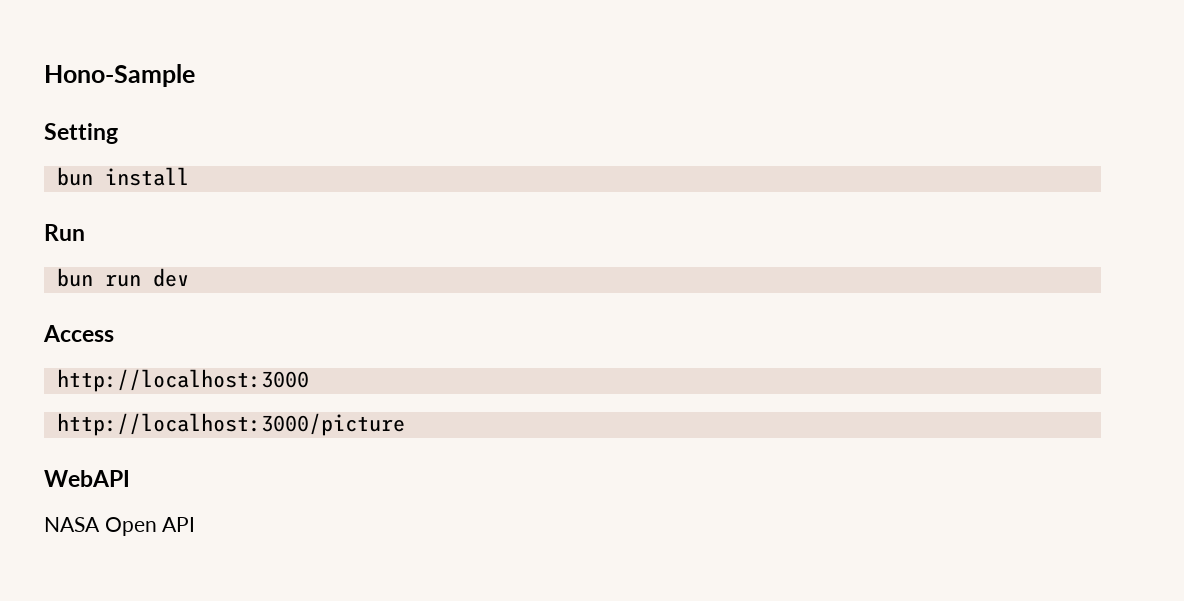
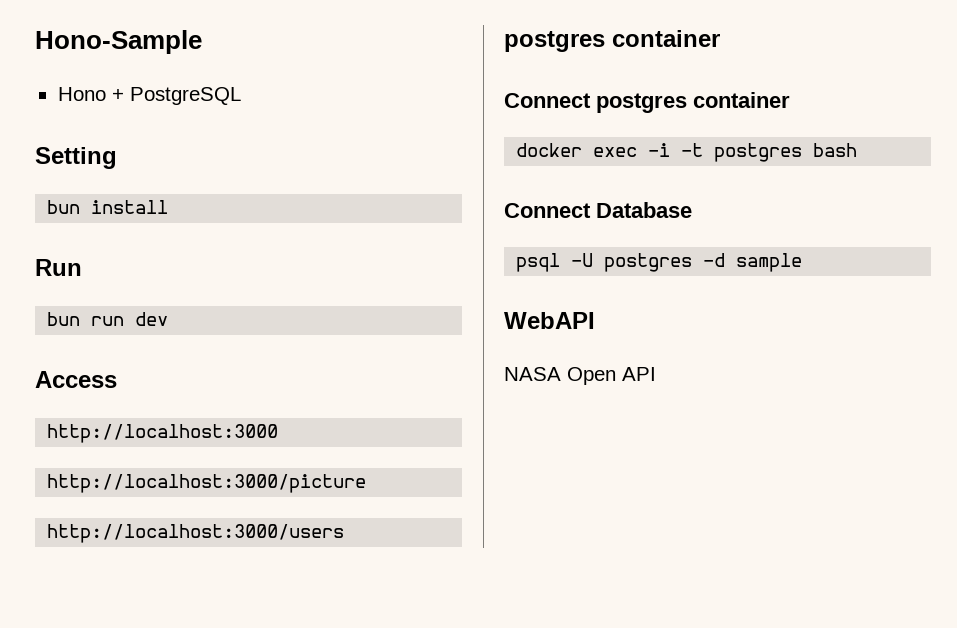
+ Hono + PostgreSQL
+ http://localhost:3000/users
+ postgres container
+ Connect postgres container
+ docker exec -i -t postgres bash
+ Connect Database
+ psql -U postgres -d sample

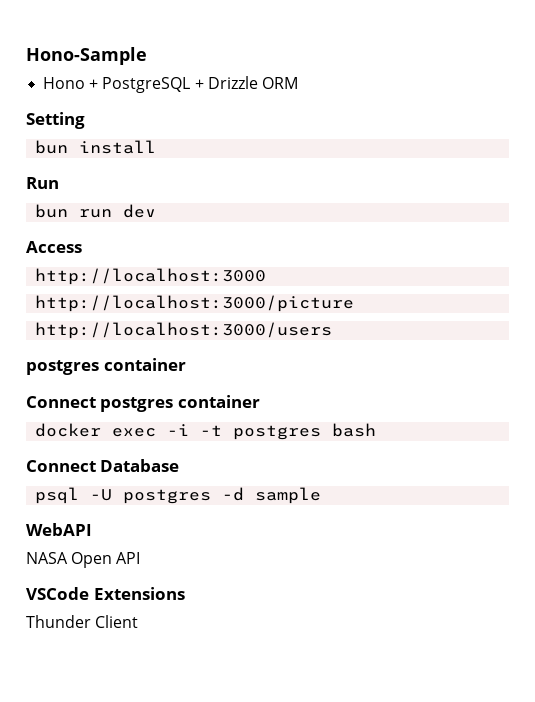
- Hono + PostgreSQL
+ Hono + PostgreSQL + Drizzle ORM
+ VSCode Extensions
+ Thunder Client

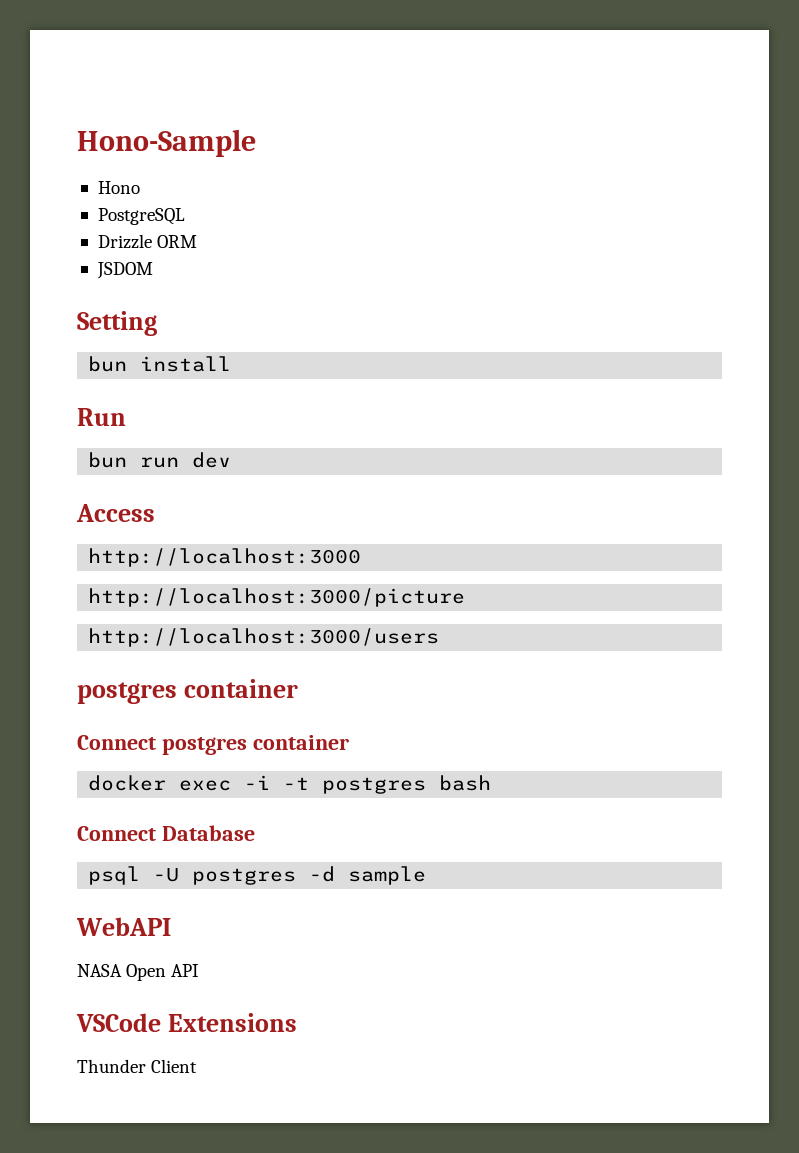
- Hono + PostgreSQL + Drizzle ORM
+ Hono
+ PostgreSQL
+ Drizzle ORM
+ JSDOM

